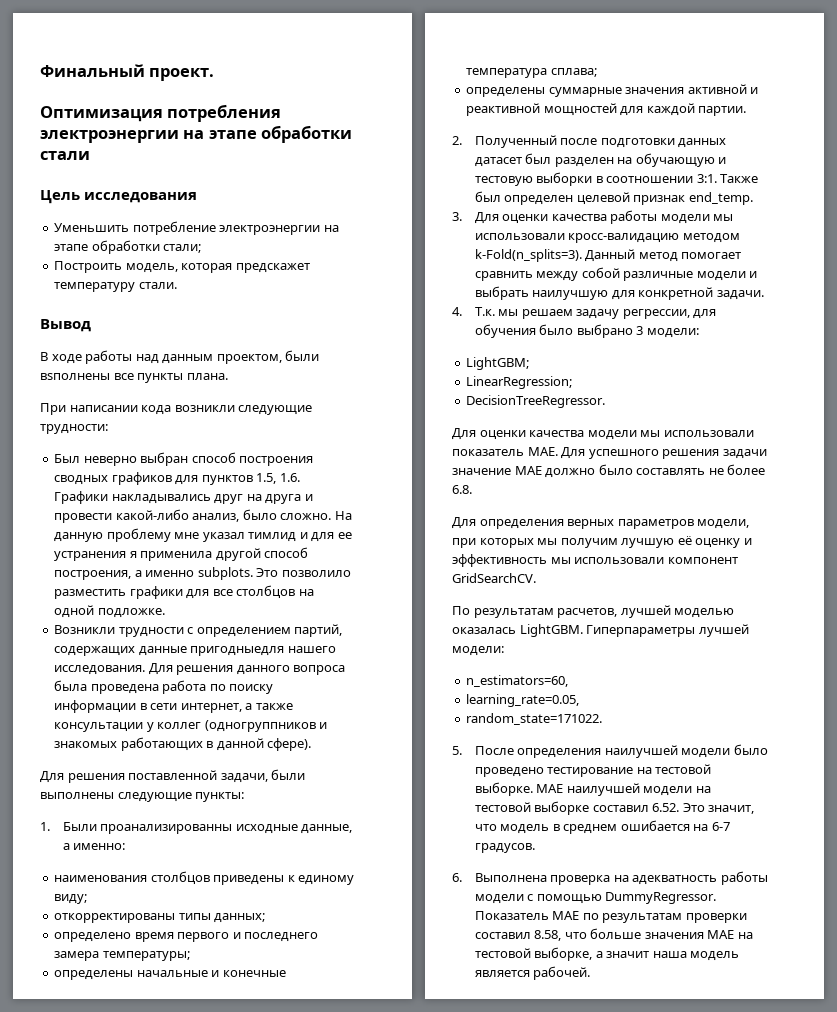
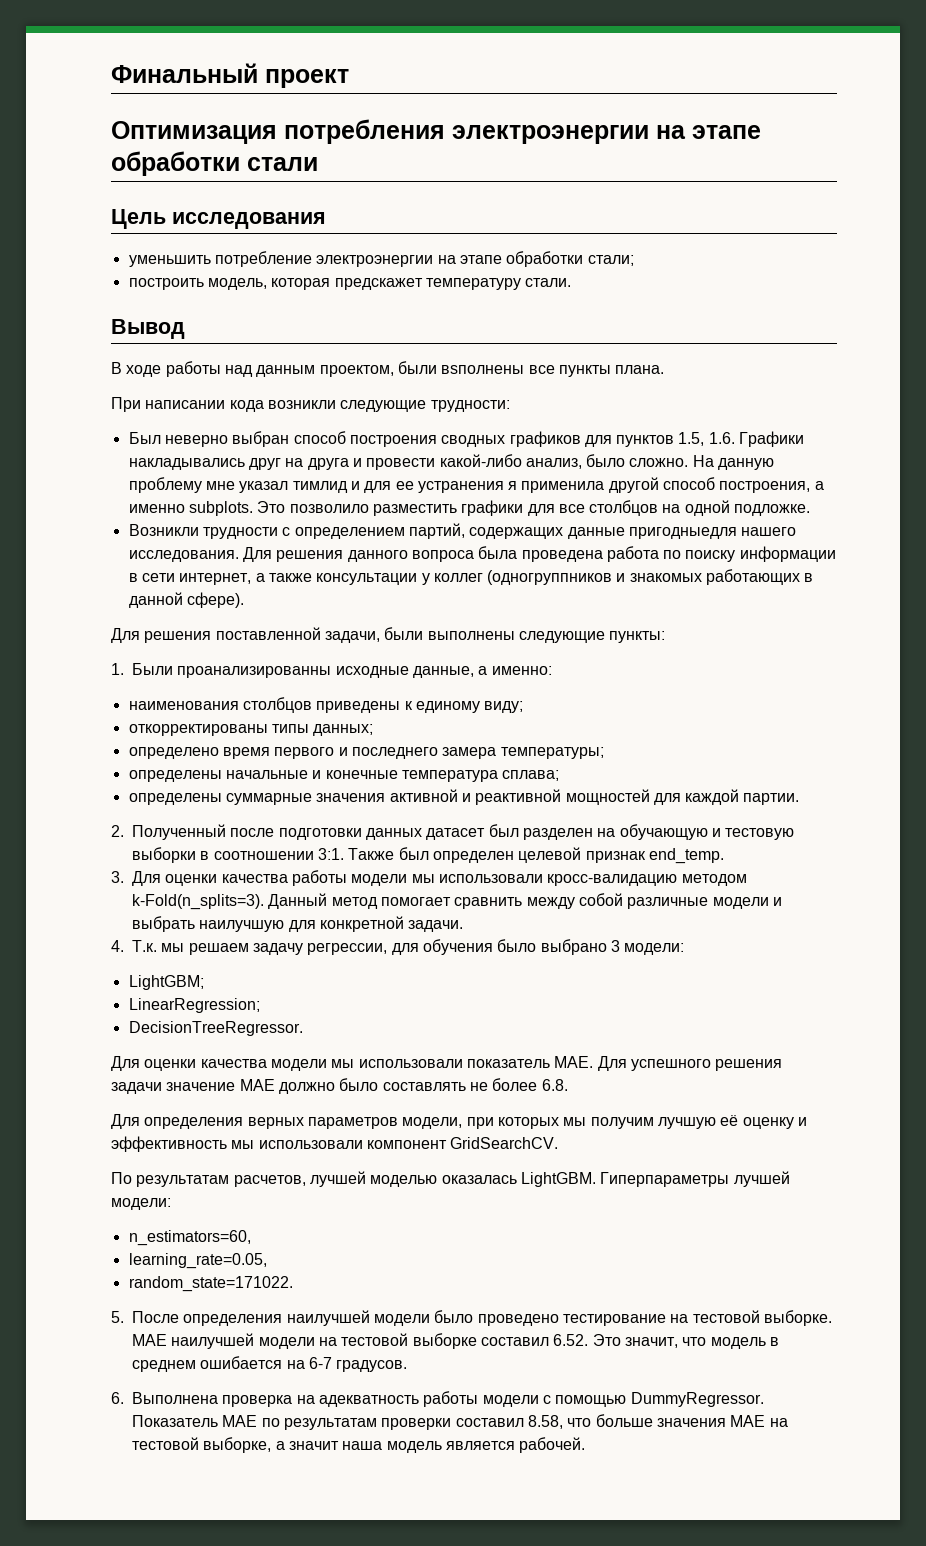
- Финальный проект.
+ Финальный проект
- Уменьшить потребление электроэнергии на этапе обработки стали;
+ уменьшить потребление электроэнергии на этапе обработки стали;
- Построить модель, которая предскажет температуру стали.
+ построить модель, которая предскажет температуру стали.

